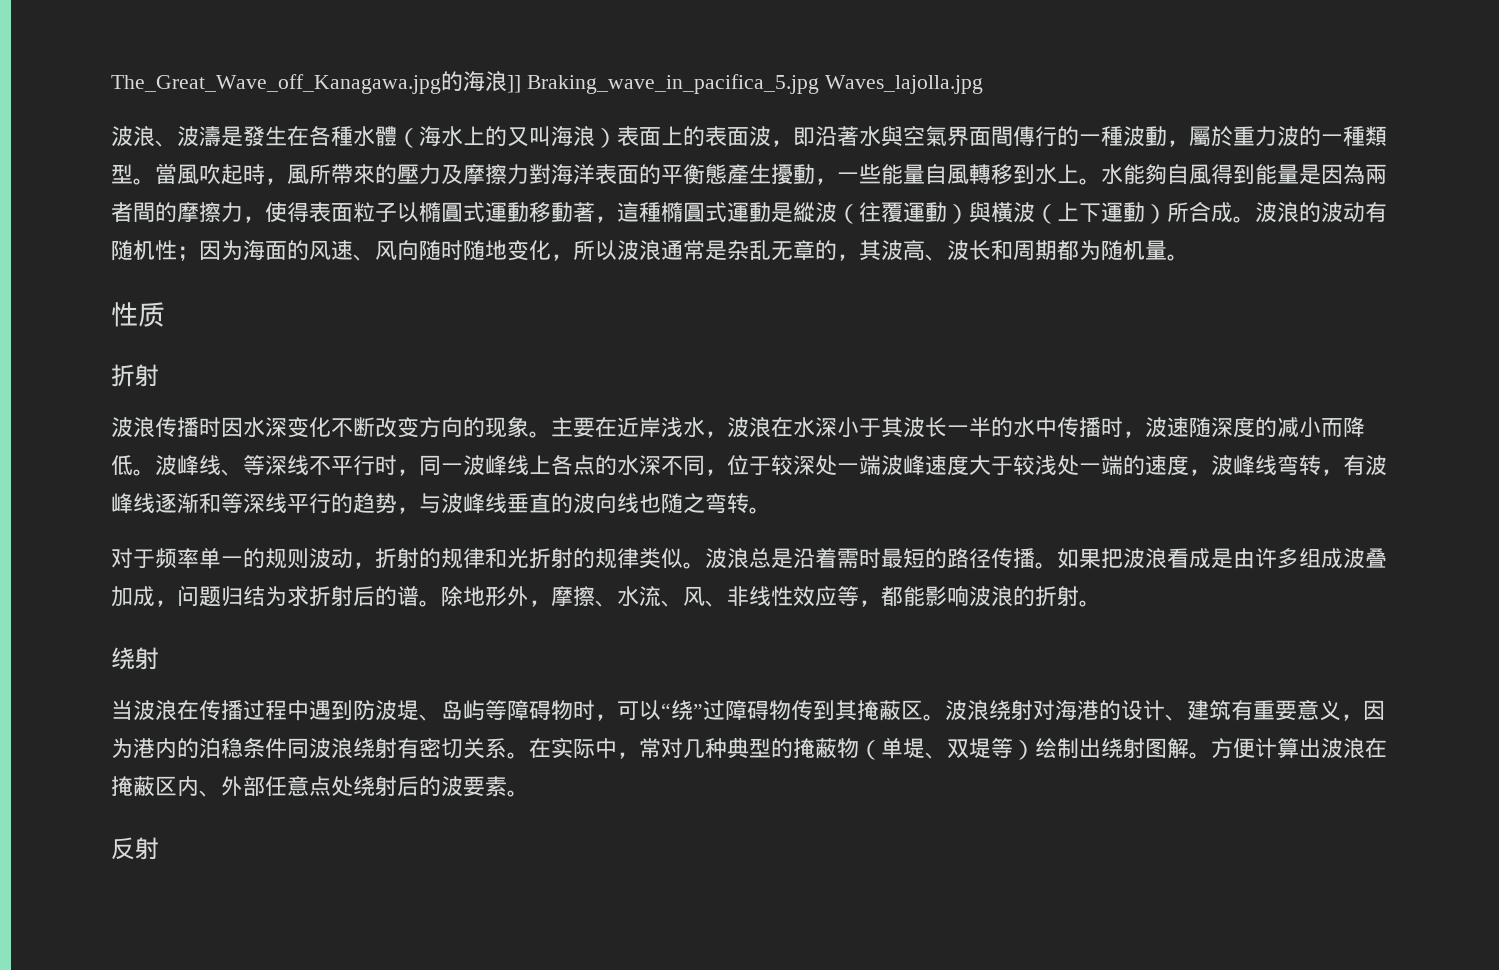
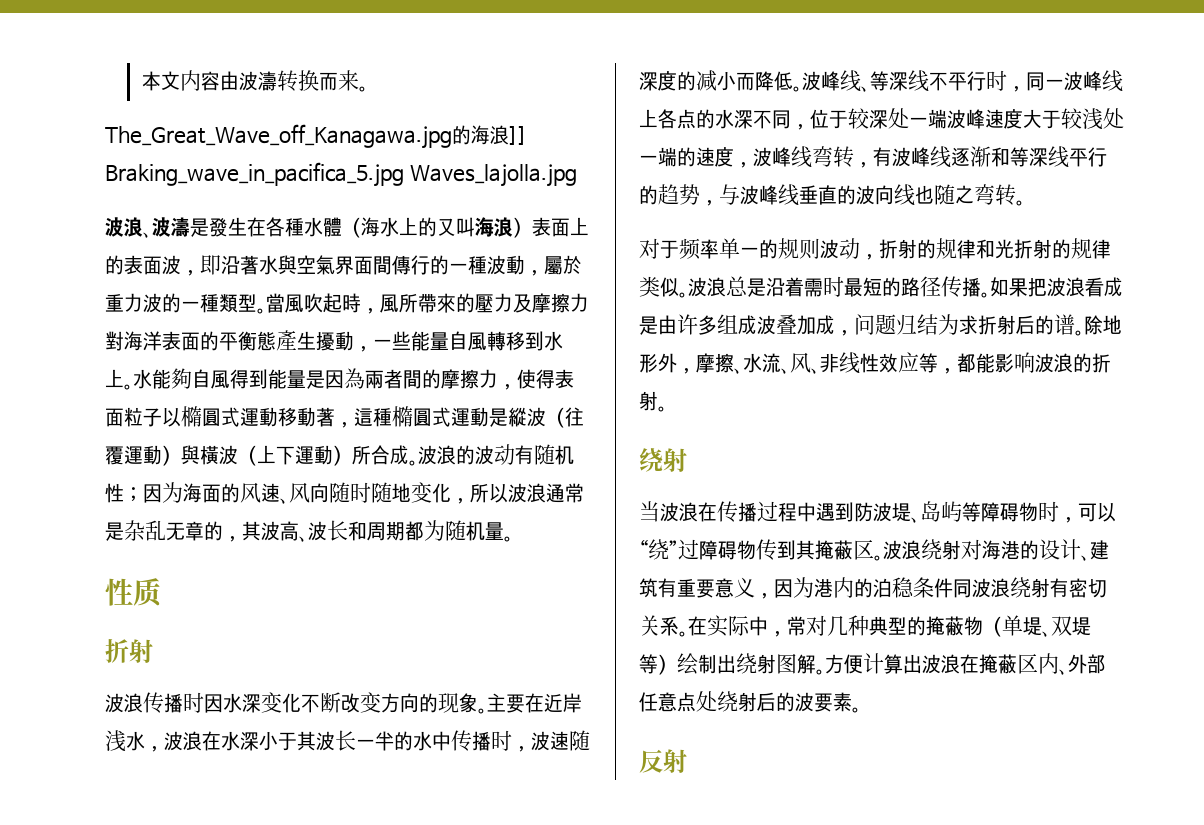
+ 本文内容由波濤转换而来。

